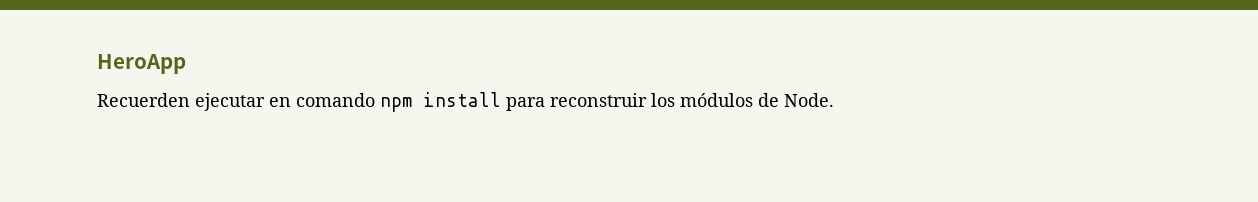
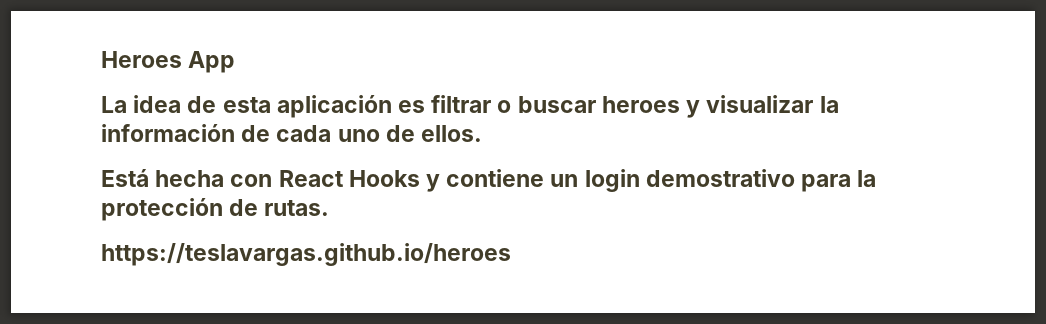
- HeroApp
- Recuerden ejecutar en comando npm install para reconstruir los módulos de Node.
+ Heroes App
+ La idea de esta aplicación es filtrar o buscar heroes y visualizar la información de cada uno de ellos.
+ Está hecha con React Hooks y contiene un login demostrativo para la protección de rutas.
+ https://teslavargas.github.io/heroes

